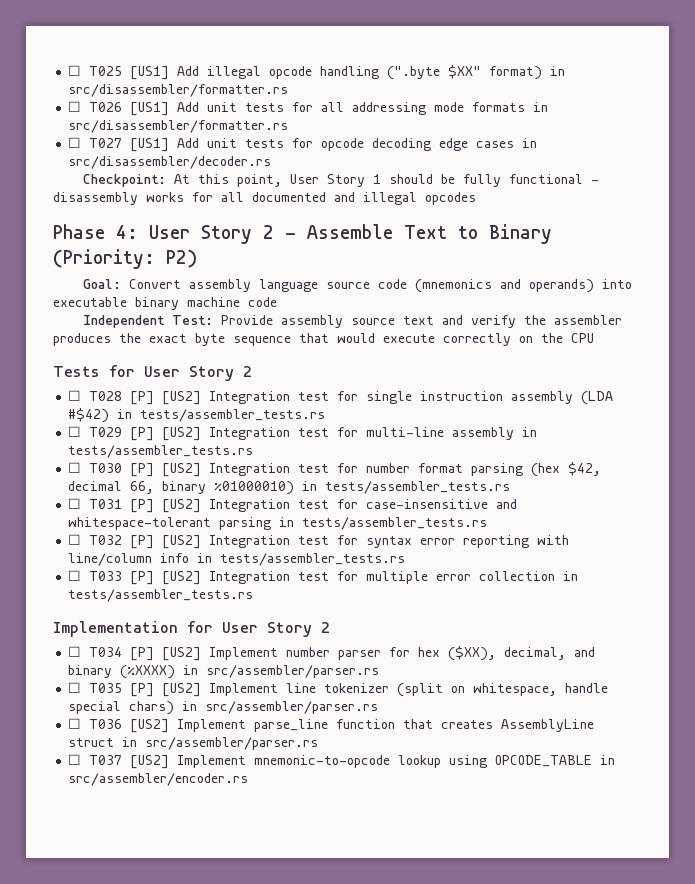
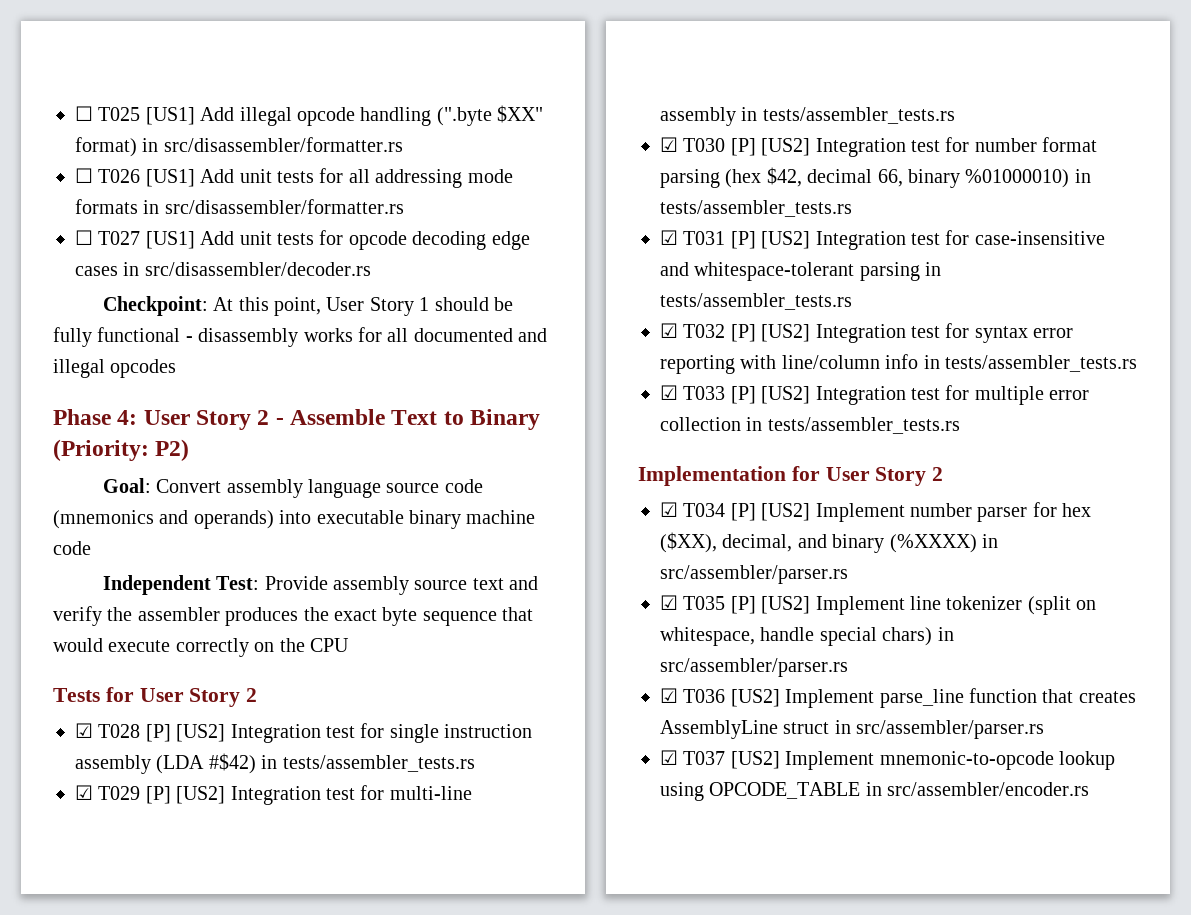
- ☐ T028 [P] [US2] Integration test for single instruction assembly (LDA #$42) in tests/assembler_tests.rs
+ ☑ T028 [P] [US2] Integration test for single instruction assembly (LDA #$42) in tests/assembler_tests.rs
- ☐ T029 [P] [US2] Integration test for multi-line assembly in tests/assembler_tests.rs
+ ☑ T029 [P] [US2] Integration test for multi-line assembly in tests/assembler_tests.rs
- ☐ T030 [P] [US2] Integration test for number format parsing (hex $42, decimal 66, binary %01000010) in tests/assembler_tests.rs
+ ☑ T030 [P] [US2] Integration test for number format parsing (hex $42, decimal 66, binary %01000010) in tests/assembler_tests.rs
- ☐ T031 [P] [US2] Integration test for case-insensitive and whitespace-tolerant parsing in tests/assembler_tests.rs
+ ☑ T031 [P] [US2] Integration test for case-insensitive and whitespace-tolerant parsing in tests/assembler_tests.rs
- ☐ T032 [P] [US2] Integration test for syntax error reporting with line/column info in tests/assembler_tests.rs
+ ☑ T032 [P] [US2] Integration test for syntax error reporting with line/column info in tests/assembler_tests.rs
- ☐ T033 [P] [US2] Integration test for multiple error collection in tests/assembler_tests.rs
+ ☑ T033 [P] [US2] Integration test for multiple error collection in tests/assembler_tests.rs
- ☐ T034 [P] [US2] Implement number parser for hex ($XX), decimal, and binary (%XXXX) in src/assembler/parser.rs
+ ☑ T034 [P] [US2] Implement number parser for hex ($XX), decimal, and binary (%XXXX) in src/assembler/parser.rs
- ☐ T035 [P] [US2] Implement line tokenizer (split on whitespace, handle special chars) in src/assembler/parser.rs
+ ☑ T035 [P] [US2] Implement line tokenizer (split on whitespace, handle special chars) in src/assembler/parser.rs
- ☐ T036 [US2] Implement parse_line function that creates AssemblyLine struct in src/assembler/parser.rs
+ ☑ T036 [US2] Implement parse_line function that creates AssemblyLine struct in src/assembler/parser.rs
- ☐ T037 [US2] Implement mnemonic-to-opcode lookup using OPCODE_TABLE in src/assembler/encoder.rs
+ ☑ T037 [US2] Implement mnemonic-to-opcode lookup using OPCODE_TABLE in src/assembler/encoder.rs

